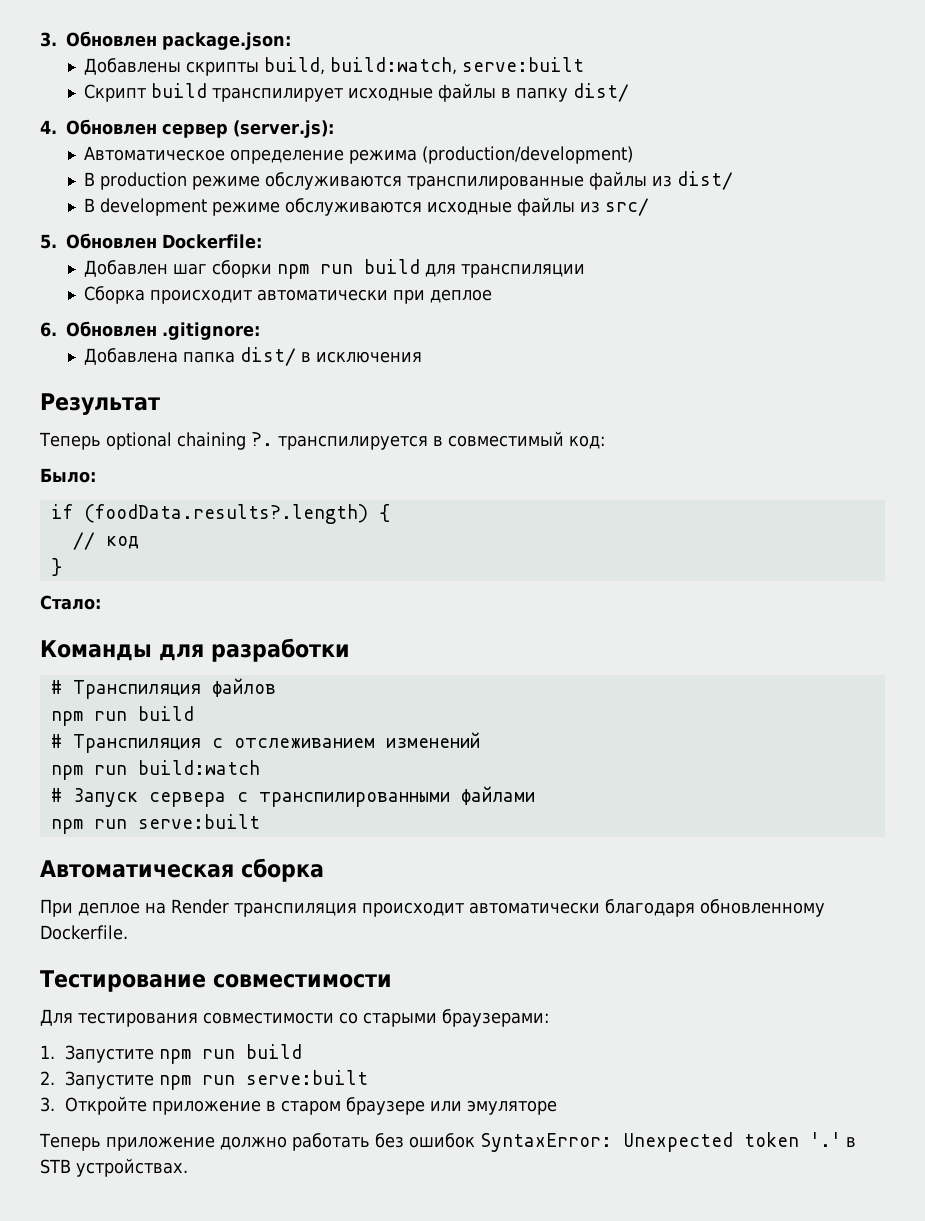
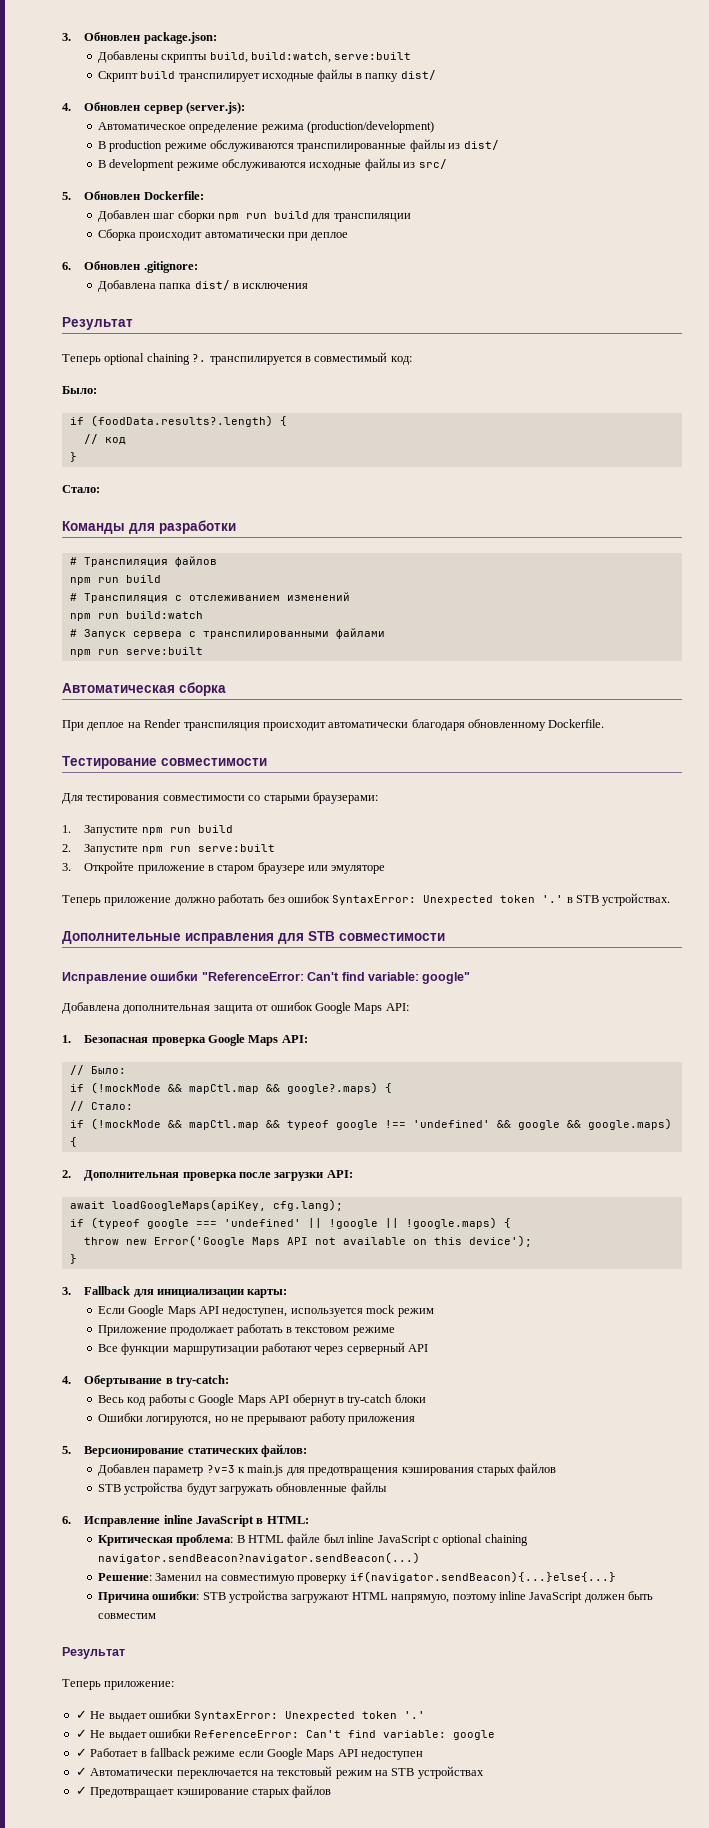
+ Дополнительные исправления для STB совместимости
+ Исправление ошибки "ReferenceError: Can't find variable: google"
+ Добавлена дополнительная защита от ошибок Google Maps API:
+ 1. Безопасная проверка Google Maps API:
+ // Было:
+ if (!mockMode && mapCtl.map && google?.maps) {
+ // Стало:
+ if (!mockMode && mapCtl.map && typeof google !== 'undefined' && google && google.maps) {
+ 2. Дополнительная проверка после загрузки API:
+ await loadGoogleMaps(apiKey, cfg.lang);
+ if (typeof google === 'undefined' || !google || !google.maps) {
+ throw new Error('Google Maps API not available on this device');
+ }
+ 3. Fallback для инициализации карты:
+ Если Google Maps API недоступен, используется mock режим
+ Приложение продолжает работать в текстовом режиме
+ Все функции маршрутизации работают через серверный API
+ 4. Обертывание в try-catch:
+ Весь код работы с Google Maps API обернут в try-catch блоки
+ Ошибки логируются, но не прерывают работу приложения
+ 5. Версионирование статических файлов:
+ Добавлен параметр ?v=3 к main.js для предотвращения кэширования старых файлов
+ STB устройства будут загружать обновленные файлы
+ 6. Исправление inline JavaScript в HTML:
+ Критическая проблема: В HTML файле был inline JavaScript с optional chaining navigator.sendBeacon?navigator.sendBeacon(...)
+ Решение: Заменил на совместимую проверку if(navigator.sendBeacon){...}else{...}
+ Причина ошибки: STB устройства загружают HTML напрямую, поэтому inline JavaScript должен быть совместим
+ Результат
+ Теперь приложение:
+ ✓ Не выдает ошибки SyntaxError: Unexpected token '.'
+ ✓ Не выдает ошибки ReferenceError: Can't find variable: google
+ ✓ Работает в fallback режиме если Google Maps API недоступен
+ ✓ Автоматически переключается на текстовый режим на STB устройствах
+ ✓ Предотвращает кэширование старых файлов

